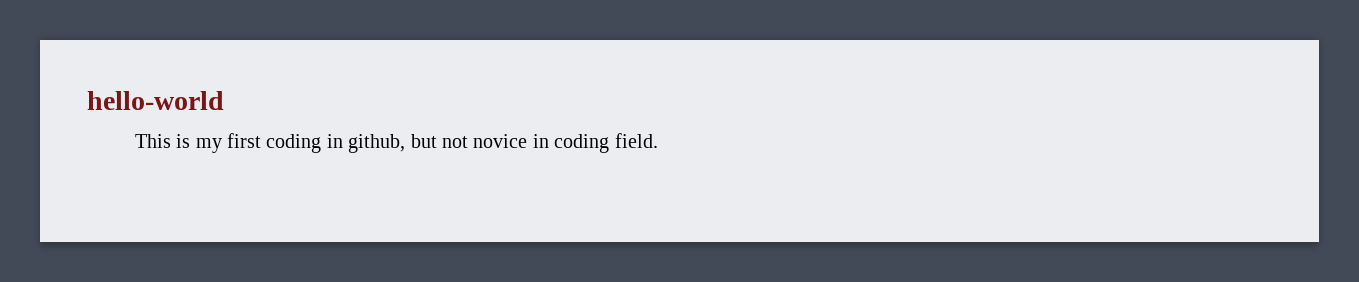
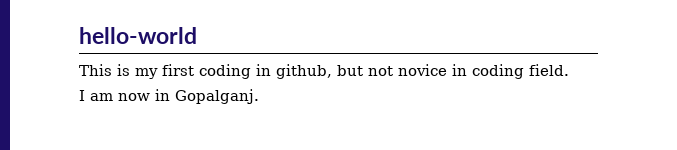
+ I am now in Gopalganj.

